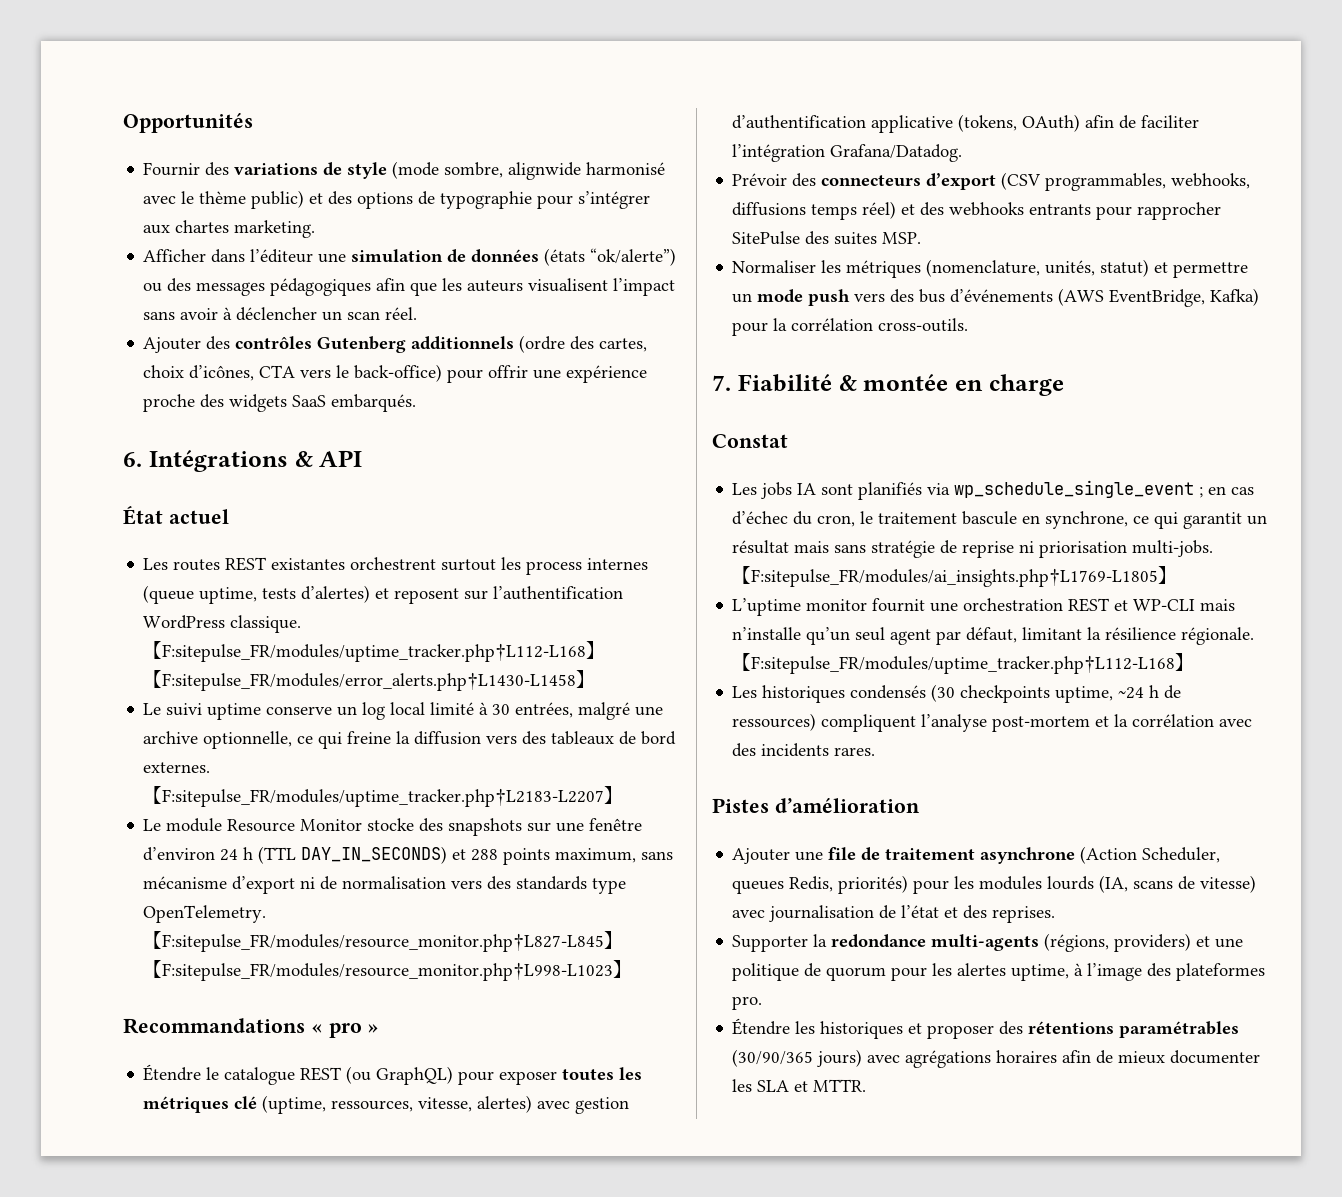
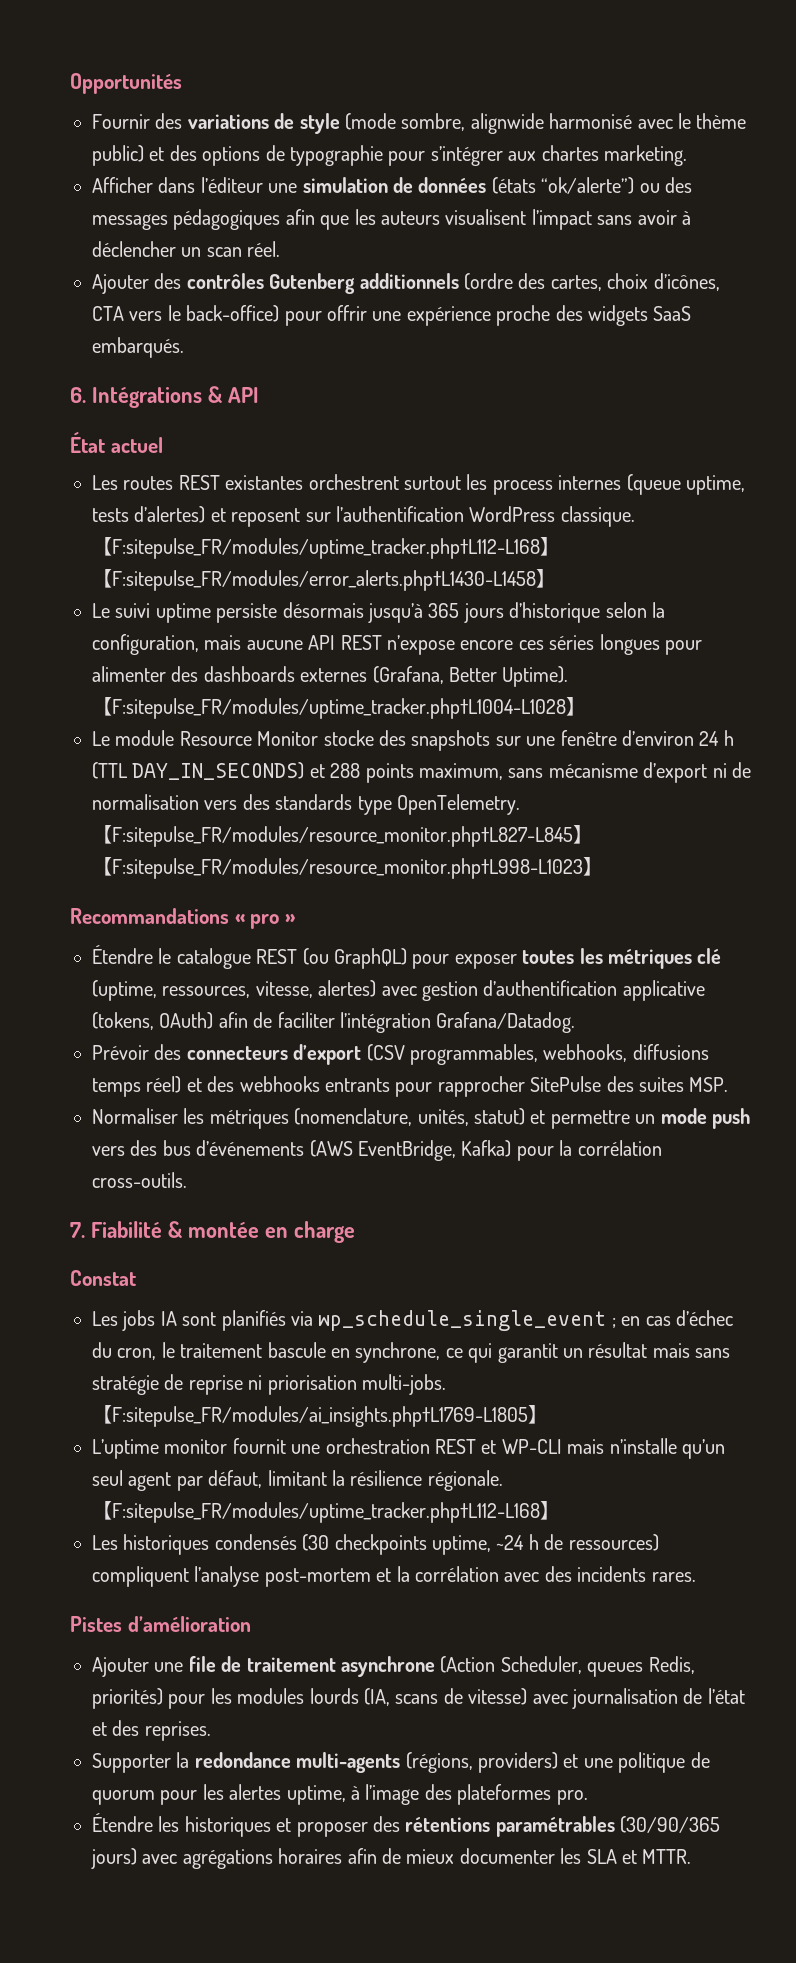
- Le suivi uptime conserve un log local limité à 30 entrées, malgré une archive optionnelle, ce qui freine la diffusion vers des tableaux de bord externes.【F:sitepulse_FR/modules/uptime_tracker.php†L2183-L2207】
+ Le suivi uptime persiste désormais jusqu’à 365 jours d’historique selon la configuration, mais aucune API REST n’expose encore ces séries longues pour alimenter des dashboards externes (Grafana, Better Uptime).【F:sitepulse_FR/modules/uptime_tracker.php†L1004-L1028】

